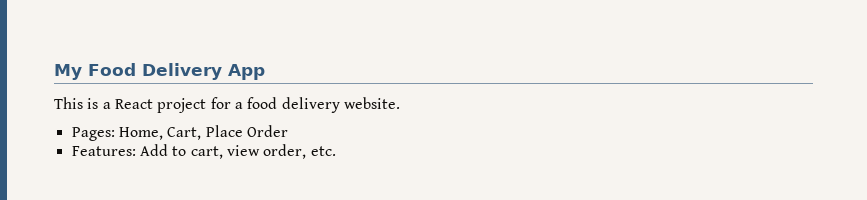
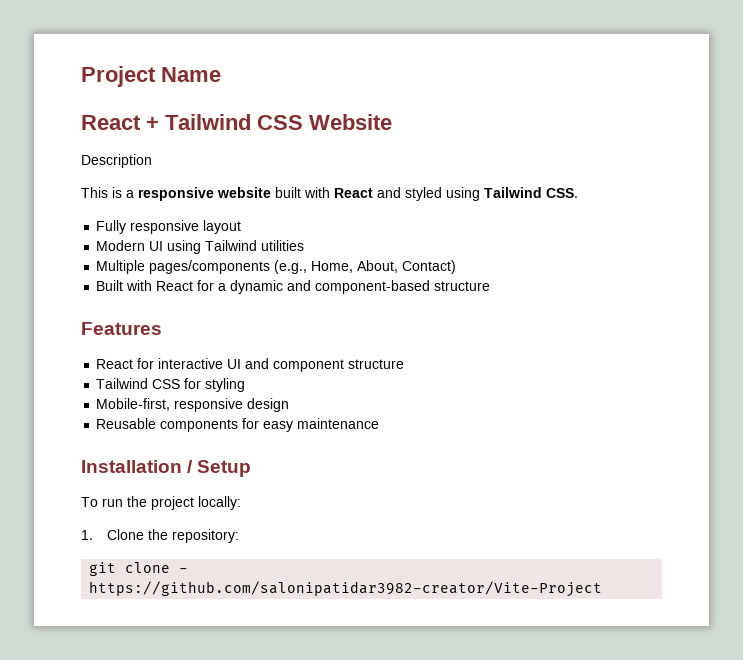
- My Food Delivery App
- This is a React project for a food delivery website.
- Pages: Home, Cart, Place Order
- Features: Add to cart, view order, etc.
+ Project Name
+ React + Tailwind CSS Website
+ Description
+ This is a responsive website built with React and styled using Tailwind CSS.
+ Fully responsive layout
+ Modern UI using Tailwind utilities
+ Multiple pages/components (e.g., Home, About, Contact)
+ Built with React for a dynamic and component-based structure
+ Features
+ React for interactive UI and component structure
+ Tailwind CSS for styling
+ Mobile-first, responsive design
+ Reusable components for easy maintenance
+ Installation / Setup
+ To run the project locally:
+ 1. Clone the repository:
+ git clone - https://github.com/salonipatidar3982-creator/Vite-Project

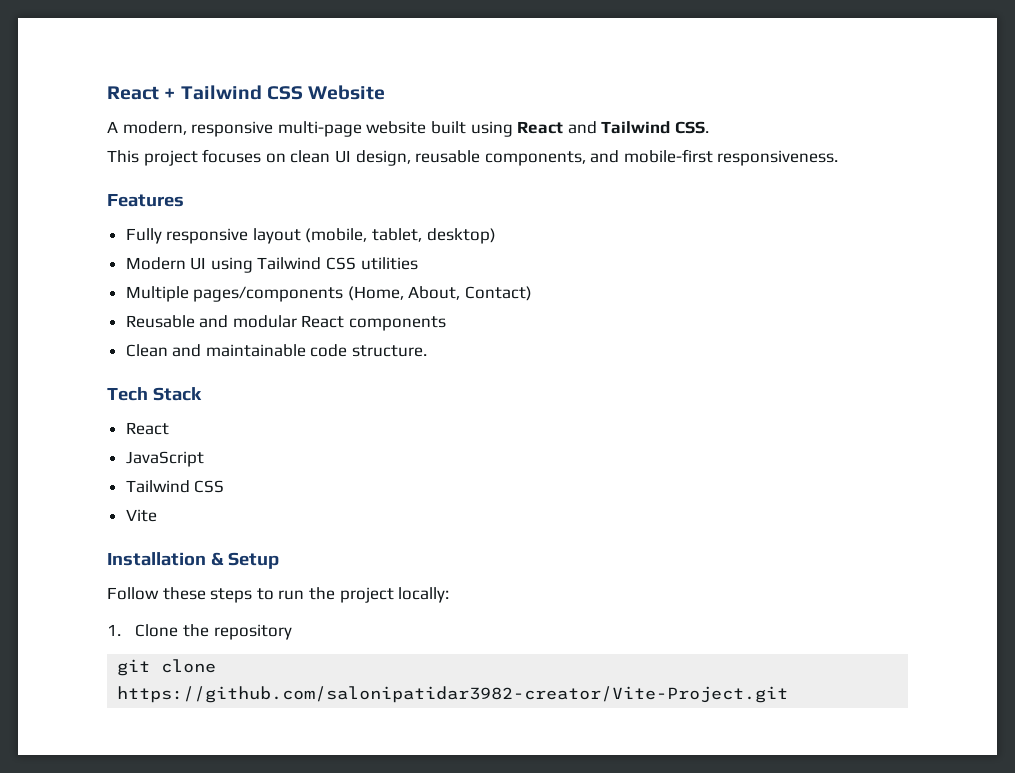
- Project Name
- Description
- This is a responsive website built with React and styled using Tailwind CSS.
+ A modern, responsive multi-page website built using React and Tailwind CSS.
+ This project focuses on clean UI design, reusable components, and mobile-first responsiveness.
+ Features
- Fully responsive layout
+ Fully responsive layout (mobile, tablet, desktop)
- Modern UI using Tailwind utilities
+ Modern UI using Tailwind CSS utilities
- Multiple pages/components (e.g., Home, About, Contact)
+ Multiple pages/components (Home, About, Contact)
- Built with React for a dynamic and component-based structure
- Features
- React for interactive UI and component structure
- Tailwind CSS for styling
- Mobile-first, responsive design
- Reusable components for easy maintenance
+ Reusable and modular React components
+ Clean and maintainable code structure.
+ Tech Stack
+ React
+ JavaScript
+ Tailwind CSS
+ Vite
- Installation / Setup
+ Installation & Setup
- To run the project locally:
+ Follow these steps to run the project locally:
- 1. Clone the repository:
+ 1. Clone the repository
- git clone - https://github.com/salonipatidar3982-creator/Vite-Project
+ git clone https://github.com/salonipatidar3982-creator/Vite-Project.git

